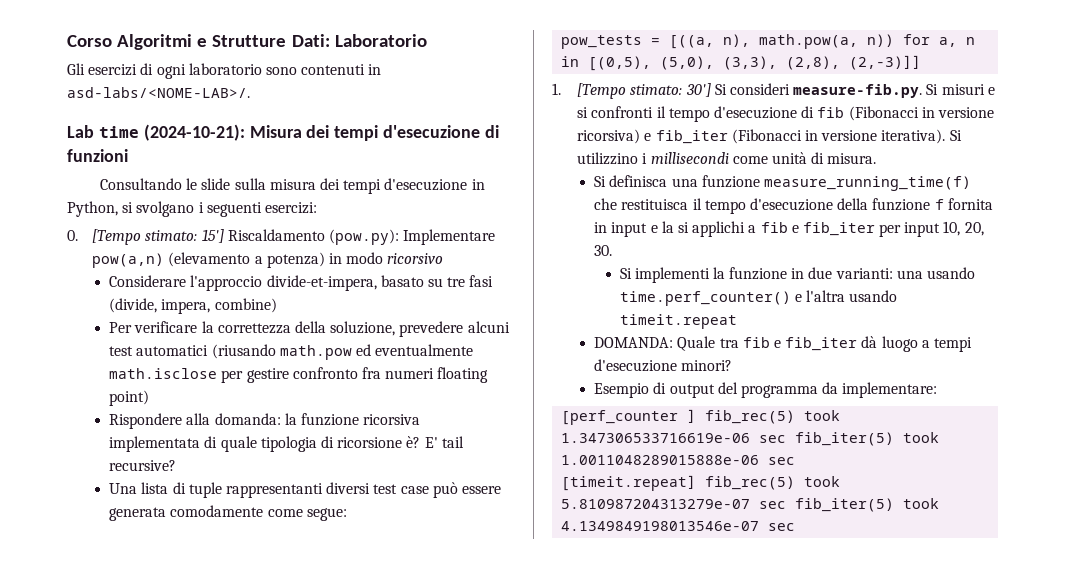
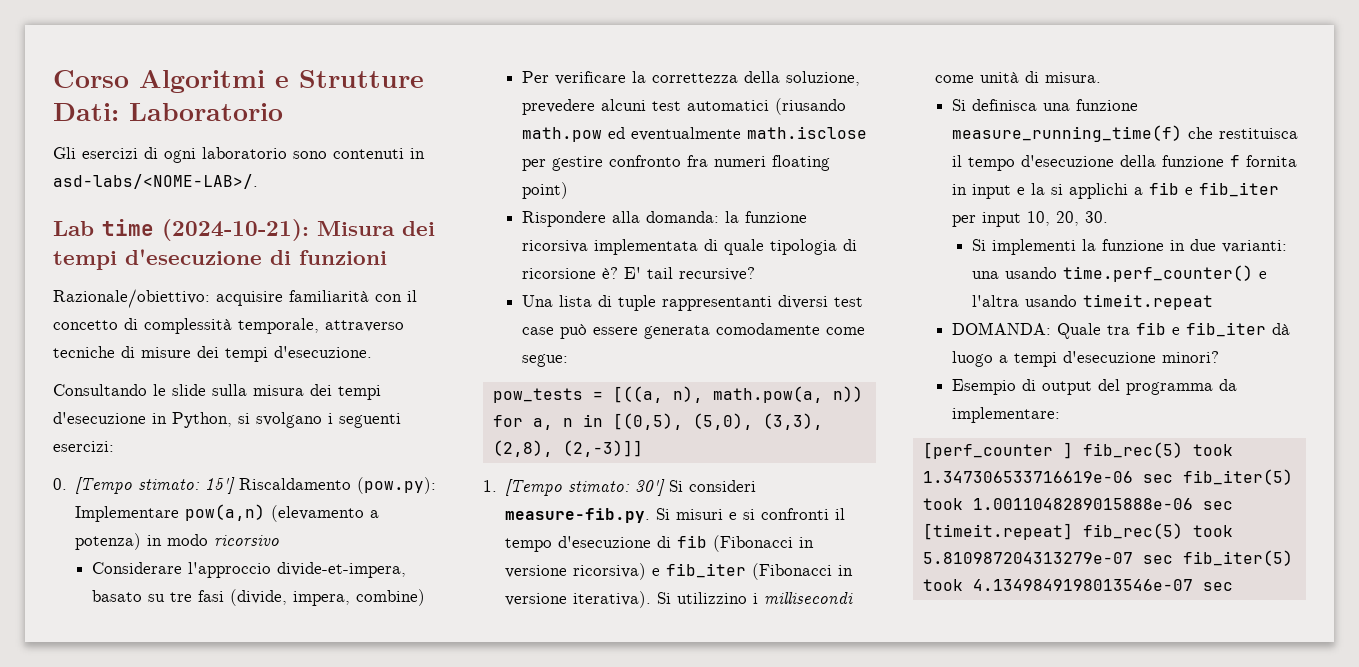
+ Razionale/obiettivo: acquisire familiarità con il concetto di complessità temporale, attraverso tecniche di misure dei tempi d'esecuzione.

